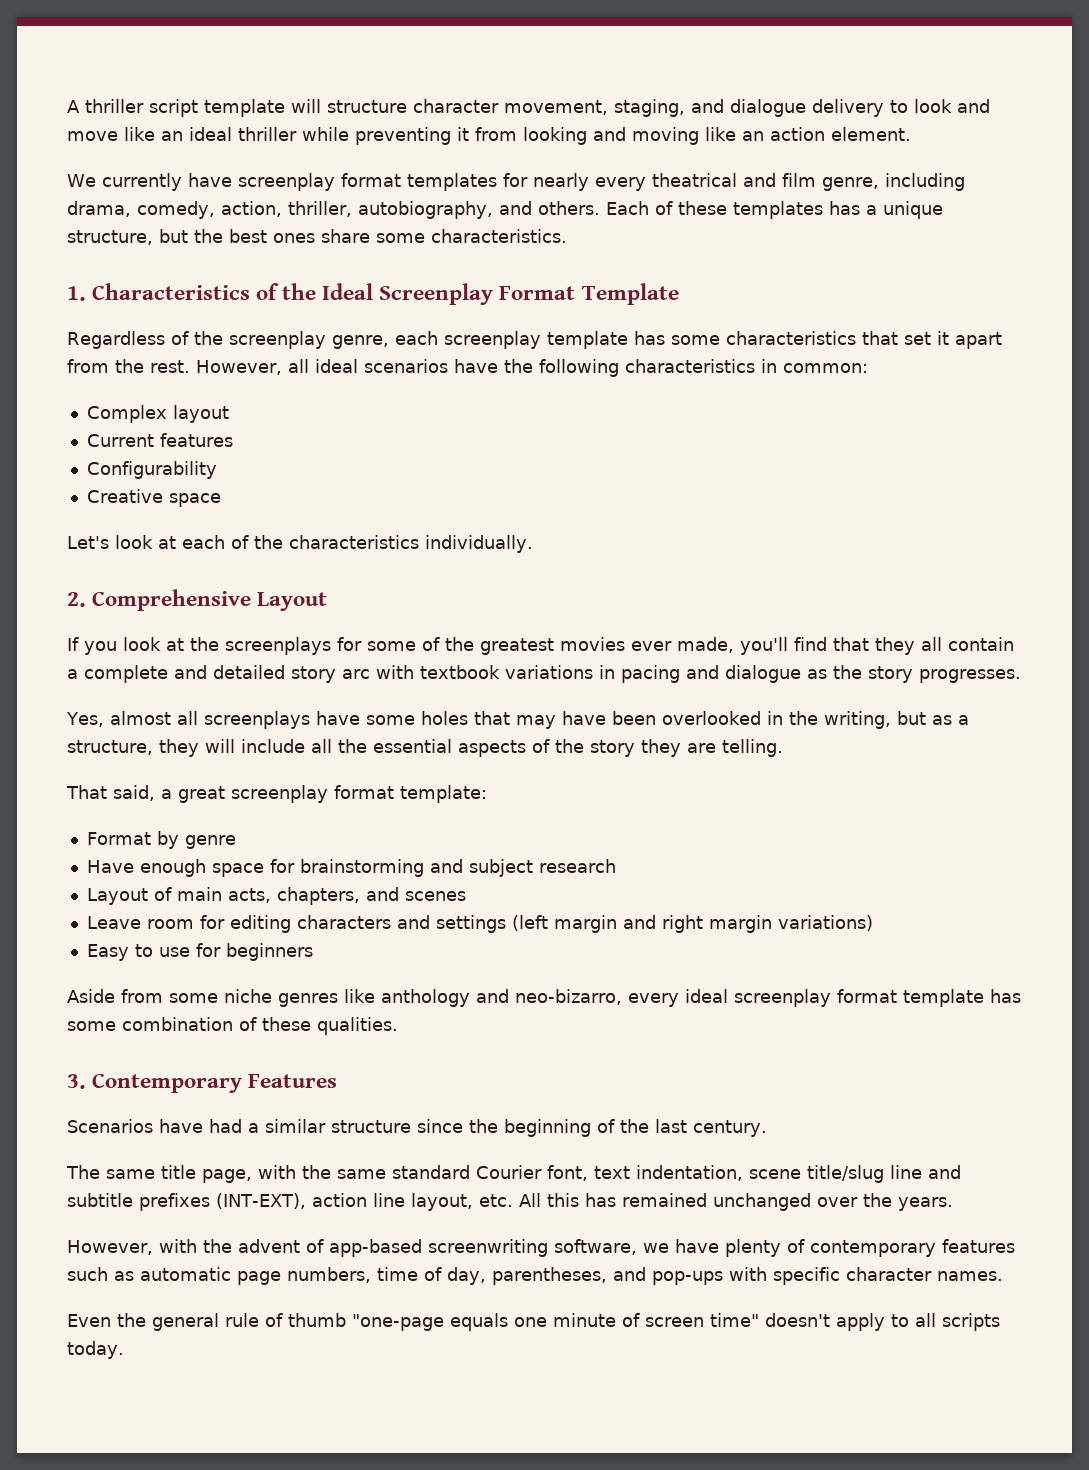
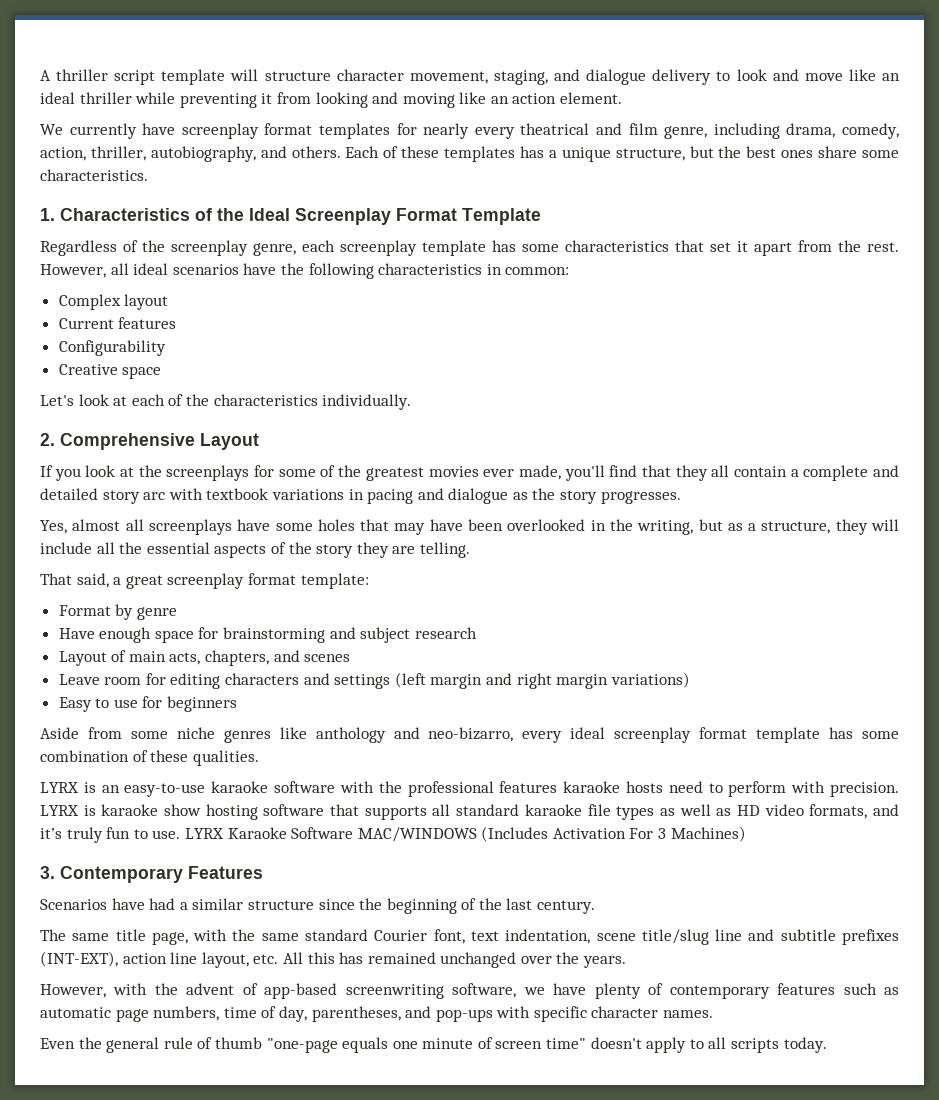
+ LYRX is an easy-to-use karaoke software with the professional features karaoke hosts need to perform with precision. LYRX is karaoke show hosting software that supports all standard karaoke file types as well as HD video formats, and it’s truly fun to use. LYRX Karaoke Software MAC/WINDOWS (Includes Activation For 3 Machines)

